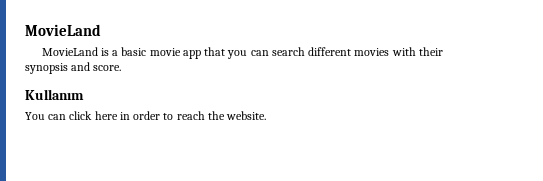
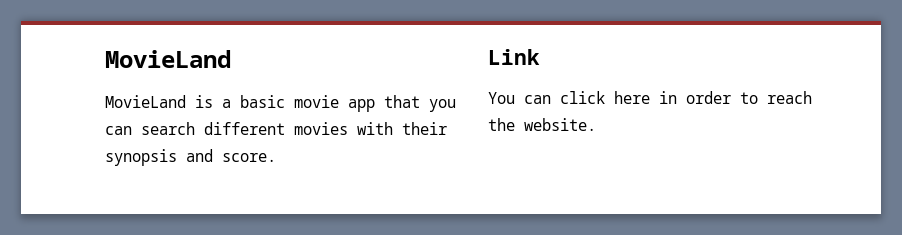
- Kullanım
+ Link

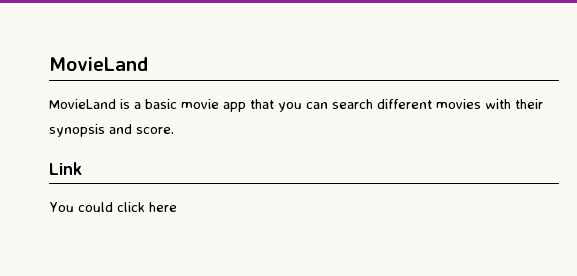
- You can click here in order to reach the website.
+ You could click here

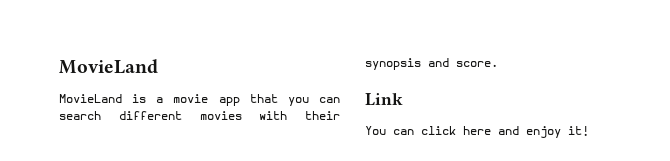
- MovieLand is a basic movie app that you can search different movies with their synopsis and score.
+ MovieLand is a movie app that you can search different movies with their synopsis and score.
- You could click here
+ You can click here and enjoy it!

